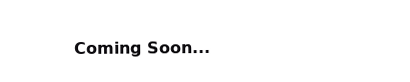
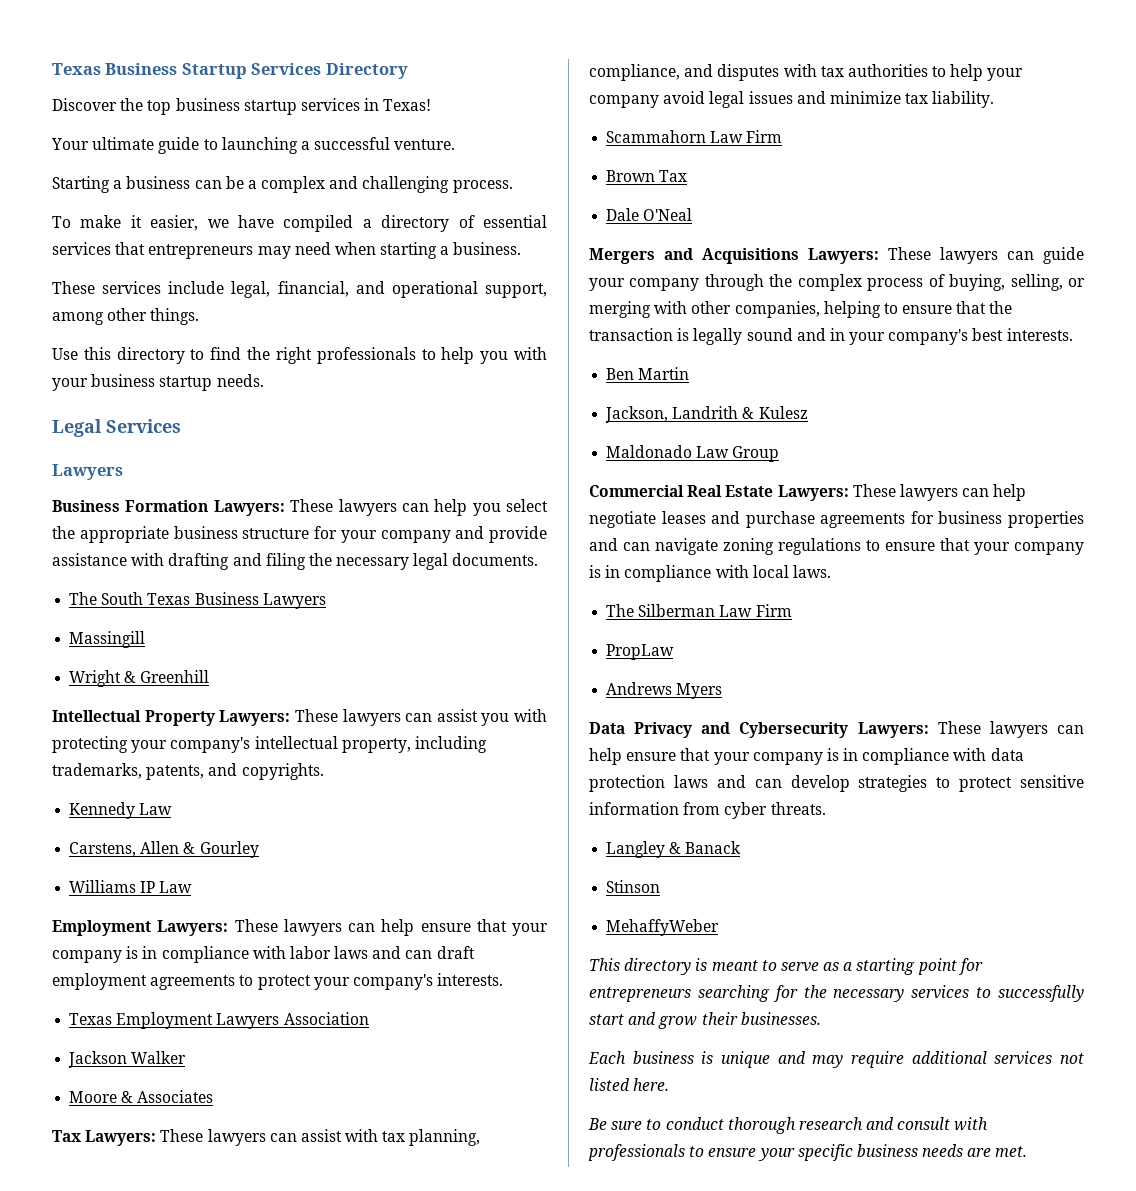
- Coming Soon...
+ Texas Business Startup Services Directory
+ Discover the top business startup services in Texas!
+ Your ultimate guide to launching a successful venture.
+ Starting a business can be a complex and challenging process.
+ To make it easier, we have compiled a directory of essential services that entrepreneurs may need when starting a business.
+ These services include legal, financial, and operational support, among other things.
+ Use this directory to find the right professionals to help you with your business startup needs.
+ Legal Services
+ Lawyers
+ Business Formation Lawyers: These lawyers can help you select the appropriate business structure for your company and provide assistance with drafting and filing the necessary legal documents.
+ The South Texas Business Lawyers
+ Massingill
+ Wright & Greenhill
+ Intellectual Property Lawyers: These lawyers can assist you with protecting your company's intellectual property, including trademarks, patents, and copyrights.
+ Kennedy Law
+ Carstens, Allen & Gourley
+ Williams IP Law
+ Employment Lawyers: These lawyers can help ensure that your company is in compliance with labor laws and can draft employment agreements to protect your company's interests.
+ Texas Employment Lawyers Association
+ Jackson Walker
+ Moore & Associates
+ Tax Lawyers: These lawyers can assist with tax planning, compliance, and disputes with tax authorities to help your company avoid legal issues and minimize tax liability.
+ Scammahorn Law Firm
+ Brown Tax
+ Dale O'Neal
+ Mergers and Acquisitions Lawyers: These lawyers can guide your company through the complex process of buying, selling, or merging with other companies, helping to ensure that the transaction is legally sound and in your company's best interests.
+ Ben Martin
+ Jackson, Landrith & Kulesz
+ Maldonado Law Group
+ Commercial Real Estate Lawyers: These lawyers can help negotiate leases and purchase agreements for business properties and can navigate zoning regulations to ensure that your company is in compliance with local laws.
+ The Silberman Law Firm
+ PropLaw
+ Andrews Myers
+ Data Privacy and Cybersecurity Lawyers: These lawyers can help ensure that your company is in compliance with data protection laws and can develop strategies to protect sensitive information from cyber threats.
+ Langley & Banack
+ Stinson
+ MehaffyWeber
+ This directory is meant to serve as a starting point for entrepreneurs searching for the necessary services to successfully start and grow their businesses.
+ Each business is unique and may require additional services not listed here.
+ Be sure to conduct thorough research and consult with professionals to ensure your specific business needs are met.

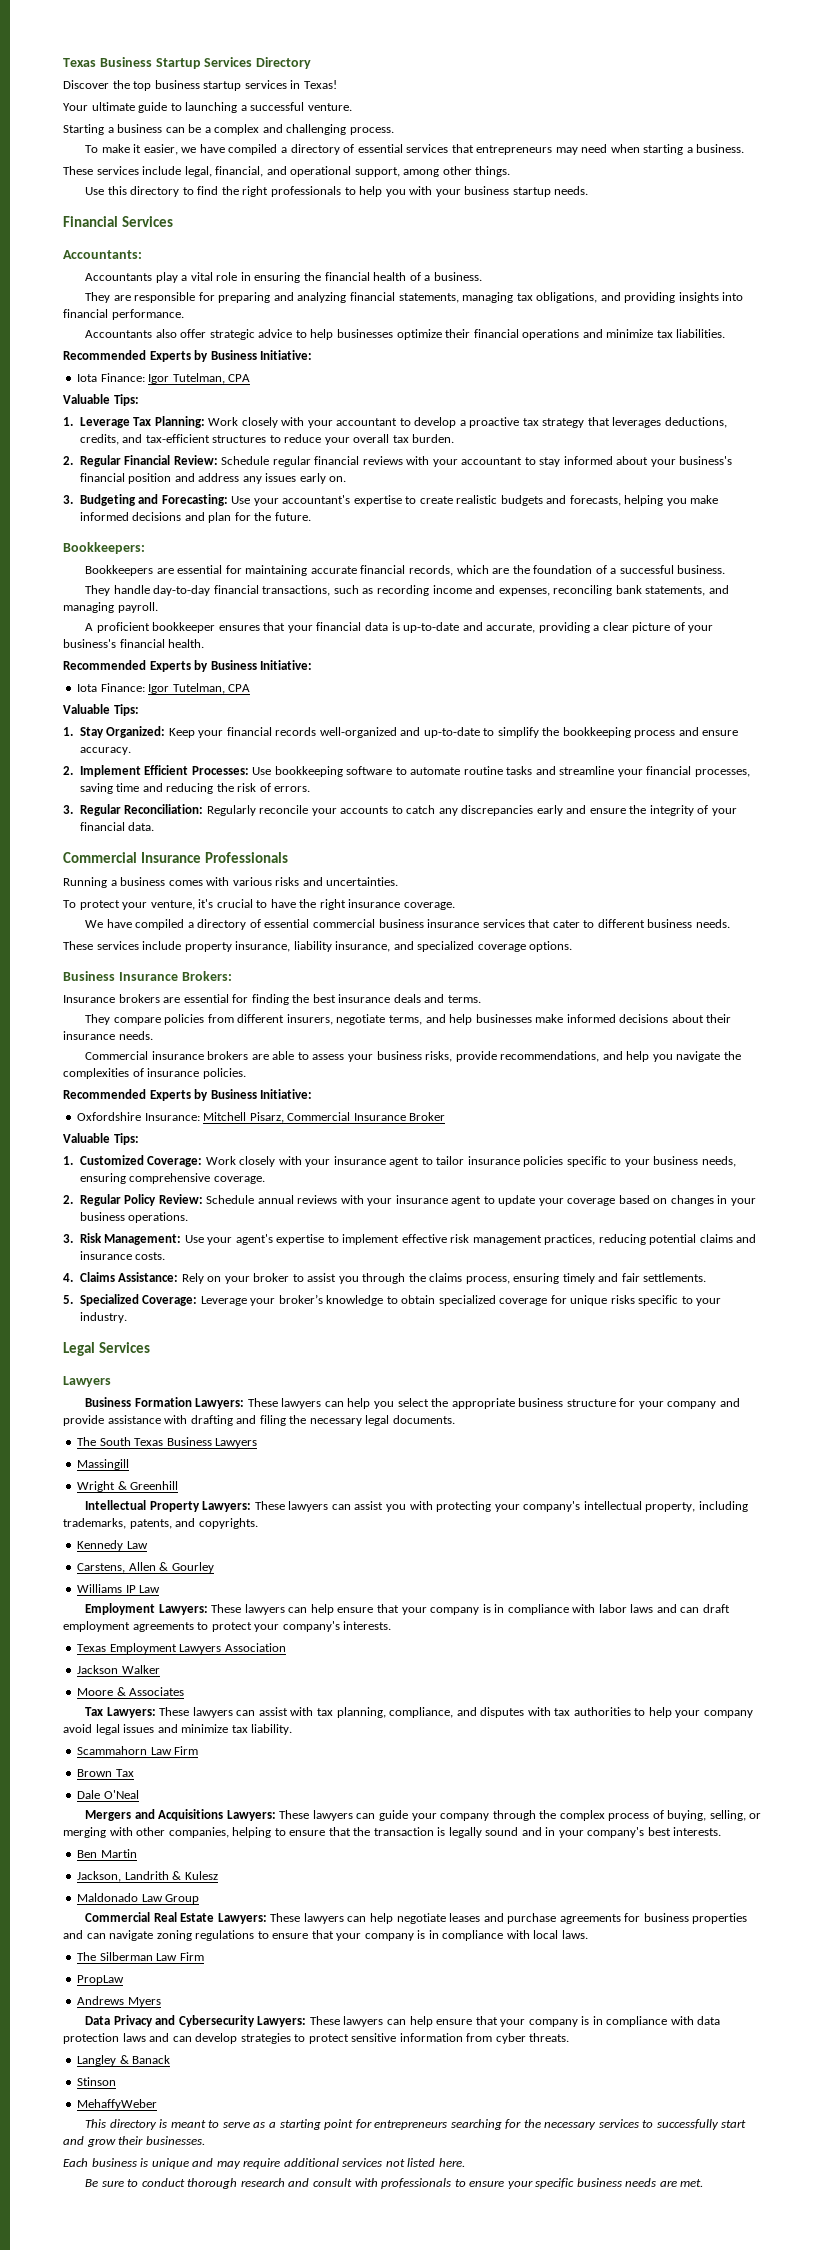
+ Financial Services
+ Accountants:
+ Accountants play a vital role in ensuring the financial health of a business.
+ They are responsible for preparing and analyzing financial statements, managing tax obligations, and providing insights into financial performance.
+ Accountants also offer strategic advice to help businesses optimize their financial operations and minimize tax liabilities.
+ Recommended Experts by Business Initiative:
+ Iota Finance: Igor Tutelman, CPA
+ Valuable Tips:
+ 1. Leverage Tax Planning: Work closely with your accountant to develop a proactive tax strategy that leverages deductions, credits, and tax-efficient structures to reduce your overall tax burden.
+ 2. Regular Financial Review: Schedule regular financial reviews with your accountant to stay informed about your business's financial position and address any issues early on.
+ 3. Budgeting and Forecasting: Use your accountant's expertise to create realistic budgets and forecasts, helping you make informed decisions and plan for the future.
+ Bookkeepers:
+ Bookkeepers are essential for maintaining accurate financial records, which are the foundation of a successful business.
+ They handle day-to-day financial transactions, such as recording income and expenses, reconciling bank statements, and managing payroll.
+ A proficient bookkeeper ensures that your financial data is up-to-date and accurate, providing a clear picture of your business's financial health.
+ Recommended Experts by Business Initiative:
+ Iota Finance: Igor Tutelman, CPA
+ Valuable Tips:
+ 1. Stay Organized: Keep your financial records well-organized and up-to-date to simplify the bookkeeping process and ensure accuracy.
+ 2. Implement Efficient Processes: Use bookkeeping software to automate routine tasks and streamline your financial processes, saving time and reducing the risk of errors.
+ 3. Regular Reconciliation: Regularly reconcile your accounts to catch any discrepancies early and ensure the integrity of your financial data.
+ Commercial Insurance Professionals
+ Running a business comes with various risks and uncertainties.
+ To protect your venture, it's crucial to have the right insurance coverage.
+ We have compiled a directory of essential commercial business insurance services that cater to different business needs.
+ These services include property insurance, liability insurance, and specialized coverage options.
+ Business Insurance Brokers:
+ Insurance brokers are essential for finding the best insurance deals and terms.
+ They compare policies from different insurers, negotiate terms, and help businesses make informed decisions about their insurance needs.
+ Commercial insurance brokers are able to assess your business risks, provide recommendations, and help you navigate the complexities of insurance policies.
+ Recommended Experts by Business Initiative:
+ Oxfordshire Insurance: Mitchell Pisarz, Commercial Insurance Broker
+ Valuable Tips:
+ 1. Customized Coverage: Work closely with your insurance agent to tailor insurance policies specific to your business needs, ensuring comprehensive coverage.
+ 2. Regular Policy Review: Schedule annual reviews with your insurance agent to update your coverage based on changes in your business operations.
+ 3. Risk Management: Use your agent's expertise to implement effective risk management practices, reducing potential claims and insurance costs.
+ 4. Claims Assistance: Rely on your broker to assist you through the claims process, ensuring timely and fair settlements.
+ 5. Specialized Coverage: Leverage your broker’s knowledge to obtain specialized coverage for unique risks specific to your industry.

